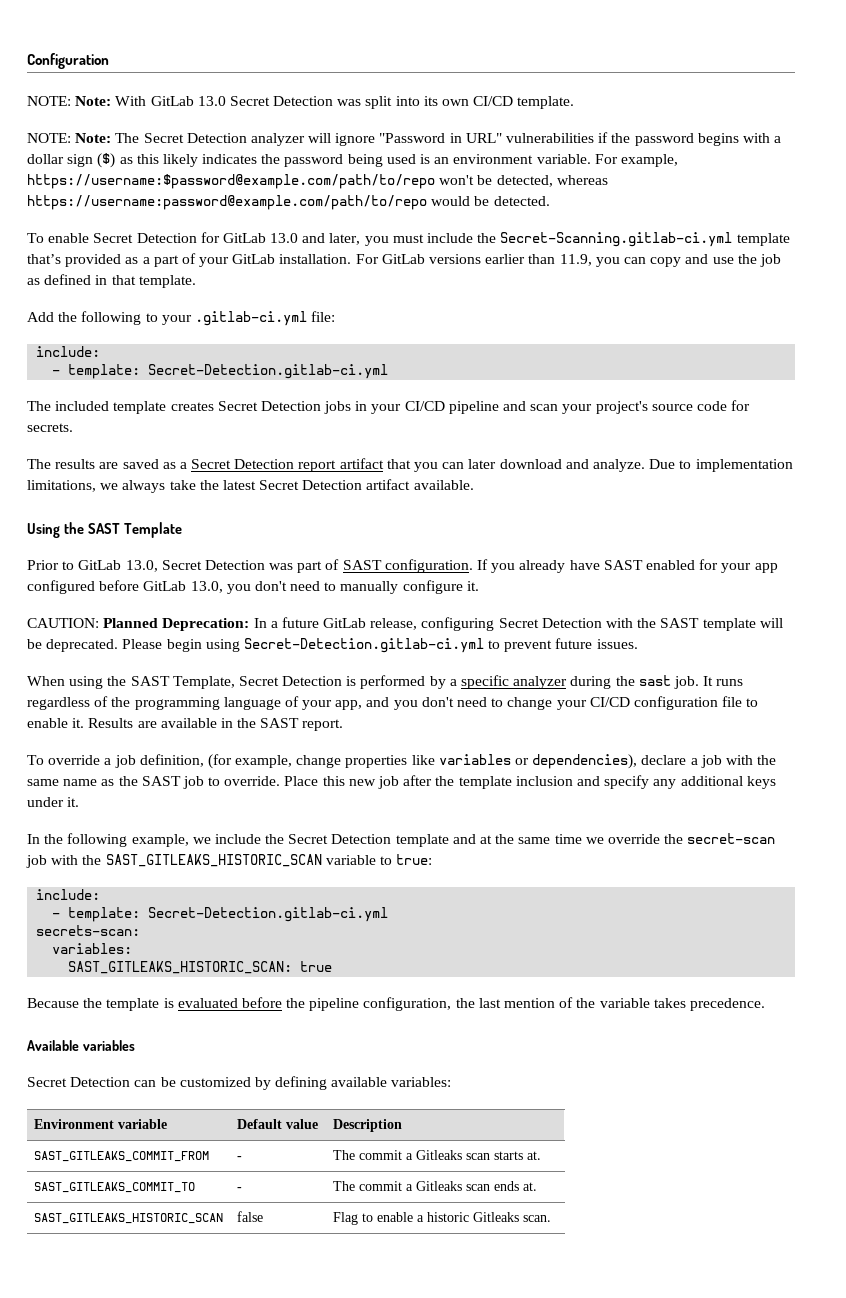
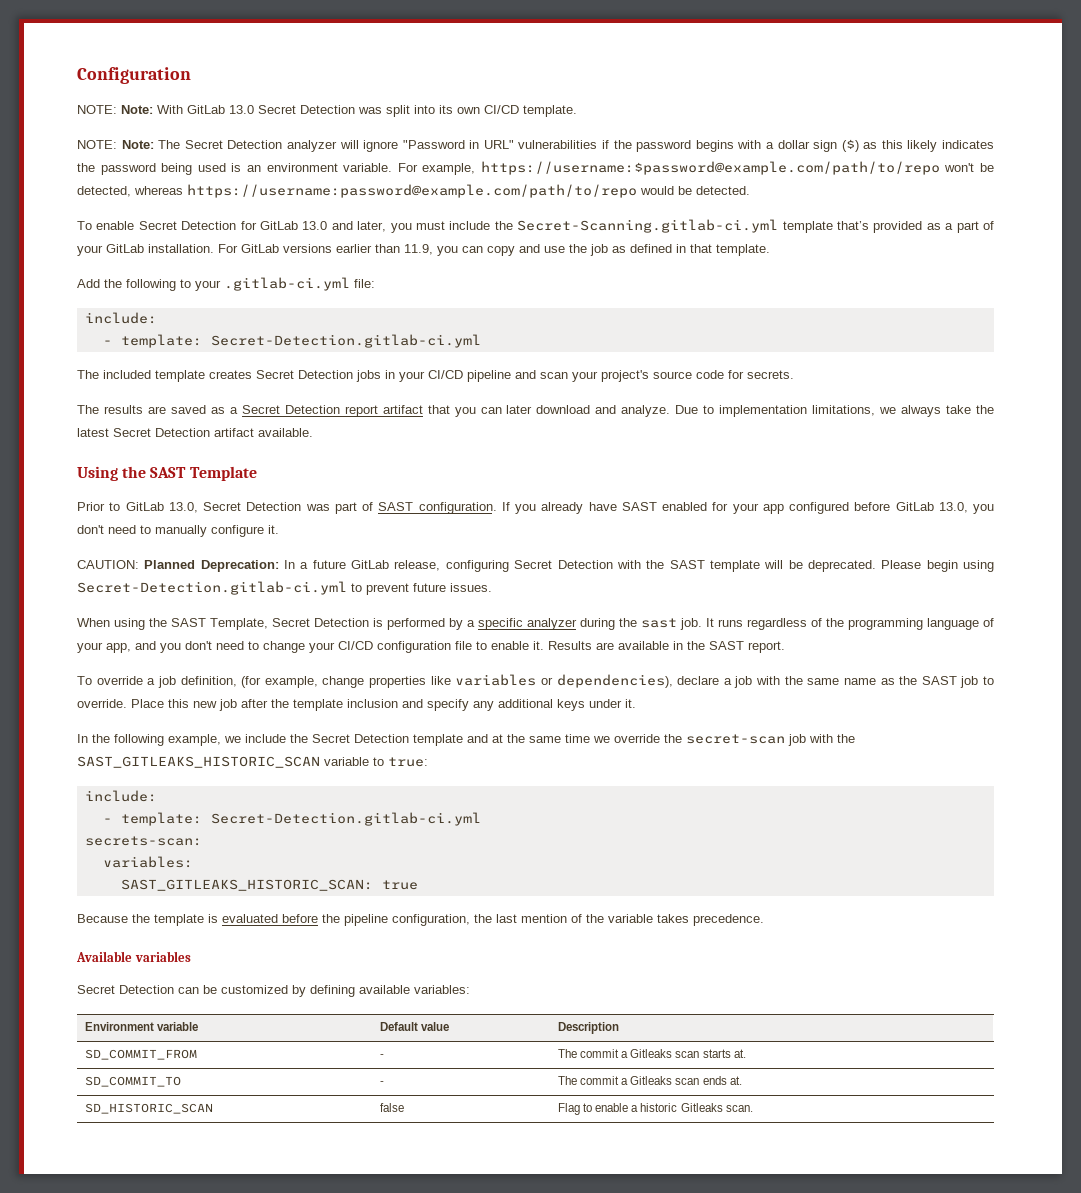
- SAST_GITLEAKS_COMMIT_FROM | - | The commit a Gitleaks scan starts at.
+ SD_COMMIT_FROM | - | The commit a Gitleaks scan starts at.
- SAST_GITLEAKS_COMMIT_TO | - | The commit a Gitleaks scan ends at.
+ SD_COMMIT_TO | - | The commit a Gitleaks scan ends at.
- SAST_GITLEAKS_HISTORIC_SCAN | false | Flag to enable a historic Gitleaks scan.
+ SD_HISTORIC_SCAN | false | Flag to enable a historic Gitleaks scan.

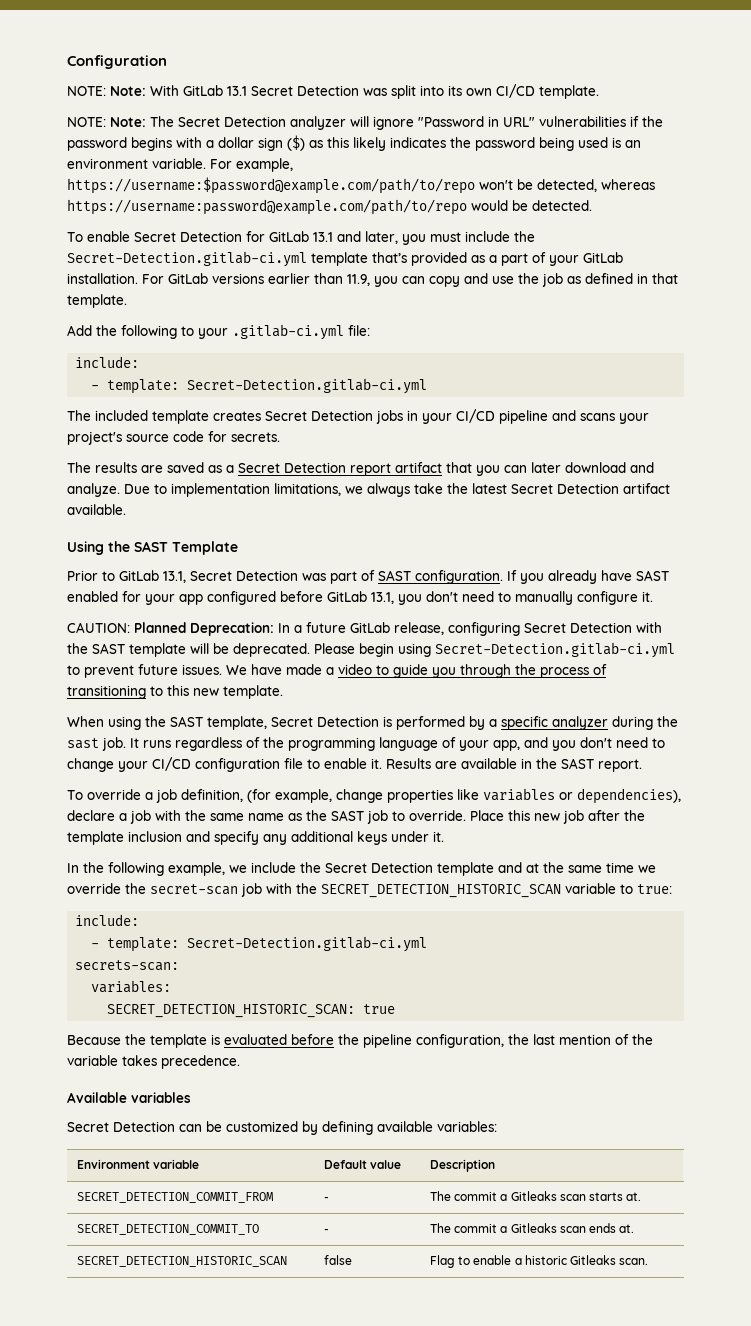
- NOTE: Note: With GitLab 13.0 Secret Detection was split into its own CI/CD template.
+ NOTE: Note: With GitLab 13.1 Secret Detection was split into its own CI/CD template.
- To enable Secret Detection for GitLab 13.0 and later, you must include the Secret-Scanning.gitlab-ci.yml template that’s provided as a part of your GitLab installation.
+ To enable Secret Detection for GitLab 13.1 and later, you must include the Secret-Detection.gitlab-ci.yml template that’s provided as a part of your GitLab installation.
- The included template creates Secret Detection jobs in your CI/CD pipeline and scan your project's source code for secrets.
+ The included template creates Secret Detection jobs in your CI/CD pipeline and scans your project's source code for secrets.
- Prior to GitLab 13.0, Secret Detection was part of SAST configuration.
+ Prior to GitLab 13.1, Secret Detection was part of SAST configuration.
- If you already have SAST enabled for your app configured before GitLab 13.0, you don't need to manually configure it.
+ If you already have SAST enabled for your app configured before GitLab 13.1, you don't need to manually configure it.
+ We have made a video to guide you through the process of transitioning to this new template.
- When using the SAST Template, Secret Detection is performed by a specific analyzer during the sast job.
+ When using the SAST template, Secret Detection is performed by a specific analyzer during the sast job.
- In the following example, we include the Secret Detection template and at the same time we override the secret-scan job with the SAST_GITLEAKS_HISTORIC_SCAN variable to true:
+ In the following example, we include the Secret Detection template and at the same time we override the secret-scan job with the SECRET_DETECTION_HISTORIC_SCAN variable to true:
- SAST_GITLEAKS_HISTORIC_SCAN: true
+ SECRET_DETECTION_HISTORIC_SCAN: true
- SD_COMMIT_FROM | - | The commit a Gitleaks scan starts at.
+ SECRET_DETECTION_COMMIT_FROM | - | The commit a Gitleaks scan starts at.
- SD_COMMIT_TO | - | The commit a Gitleaks scan ends at.
+ SECRET_DETECTION_COMMIT_TO | - | The commit a Gitleaks scan ends at.
- SD_HISTORIC_SCAN | false | Flag to enable a historic Gitleaks scan.
+ SECRET_DETECTION_HISTORIC_SCAN | false | Flag to enable a historic Gitleaks scan.

